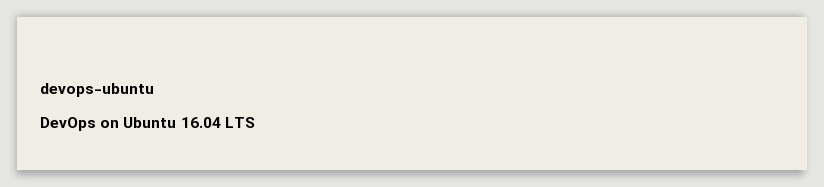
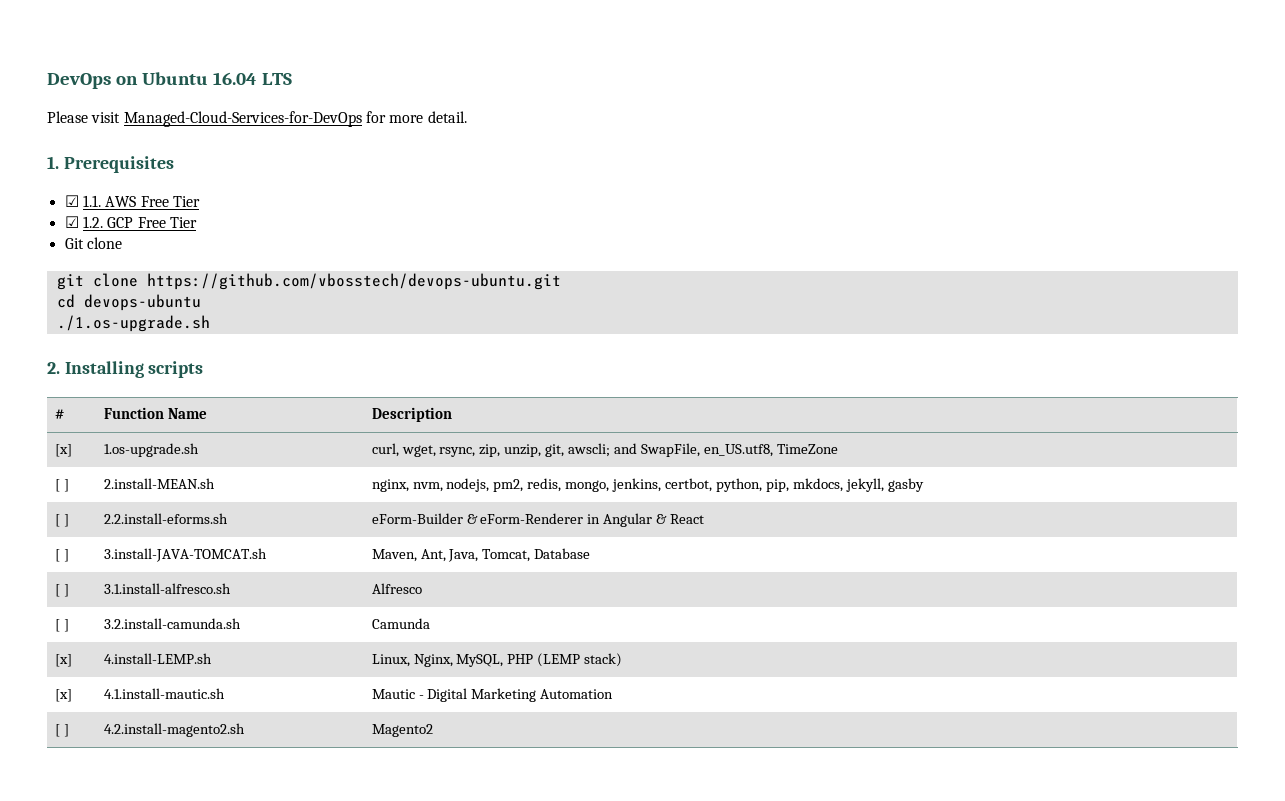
- devops-ubuntu
+ Please visit Managed-Cloud-Services-for-DevOps for more detail.
+ 1. Prerequisites
+ ☑ 1.1. AWS Free Tier
+ ☑ 1.2. GCP Free Tier
+ Git clone
+ git clone https://github.com/vbosstech/devops-ubuntu.git
+ cd devops-ubuntu
+ ./1.os-upgrade.sh
+ 2. Installing scripts
+ # | Function Name | Description
+ [x] | 1.os-upgrade.sh | curl, wget, rsync, zip, unzip, git, awscli; and SwapFile, en_US.utf8, TimeZone
+ [ ] | 2.install-MEAN.sh | nginx, nvm, nodejs, pm2, redis, mongo, jenkins, certbot, python, pip, mkdocs, jekyll, gasby
+ [ ] | 2.2.install-eforms.sh | eForm-Builder & eForm-Renderer in Angular & React
+ [ ] | 3.install-JAVA-TOMCAT.sh | Maven, Ant, Java, Tomcat, Database
+ [ ] | 3.1.install-alfresco.sh | Alfresco
+ [ ] | 3.2.install-camunda.sh | Camunda
+ [x] | 4.install-LEMP.sh | Linux, Nginx, MySQL, PHP (LEMP stack)
+ [x] | 4.1.install-mautic.sh | Mautic - Digital Marketing Automation
+ [ ] | 4.2.install-magento2.sh | Magento2

